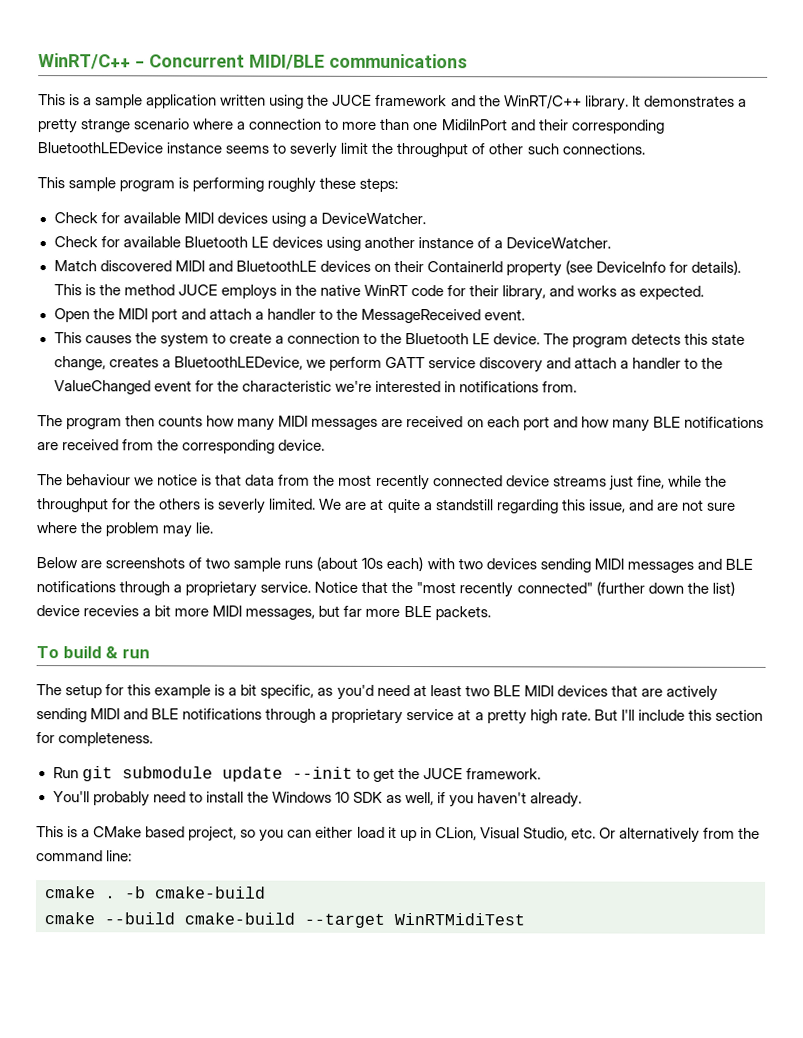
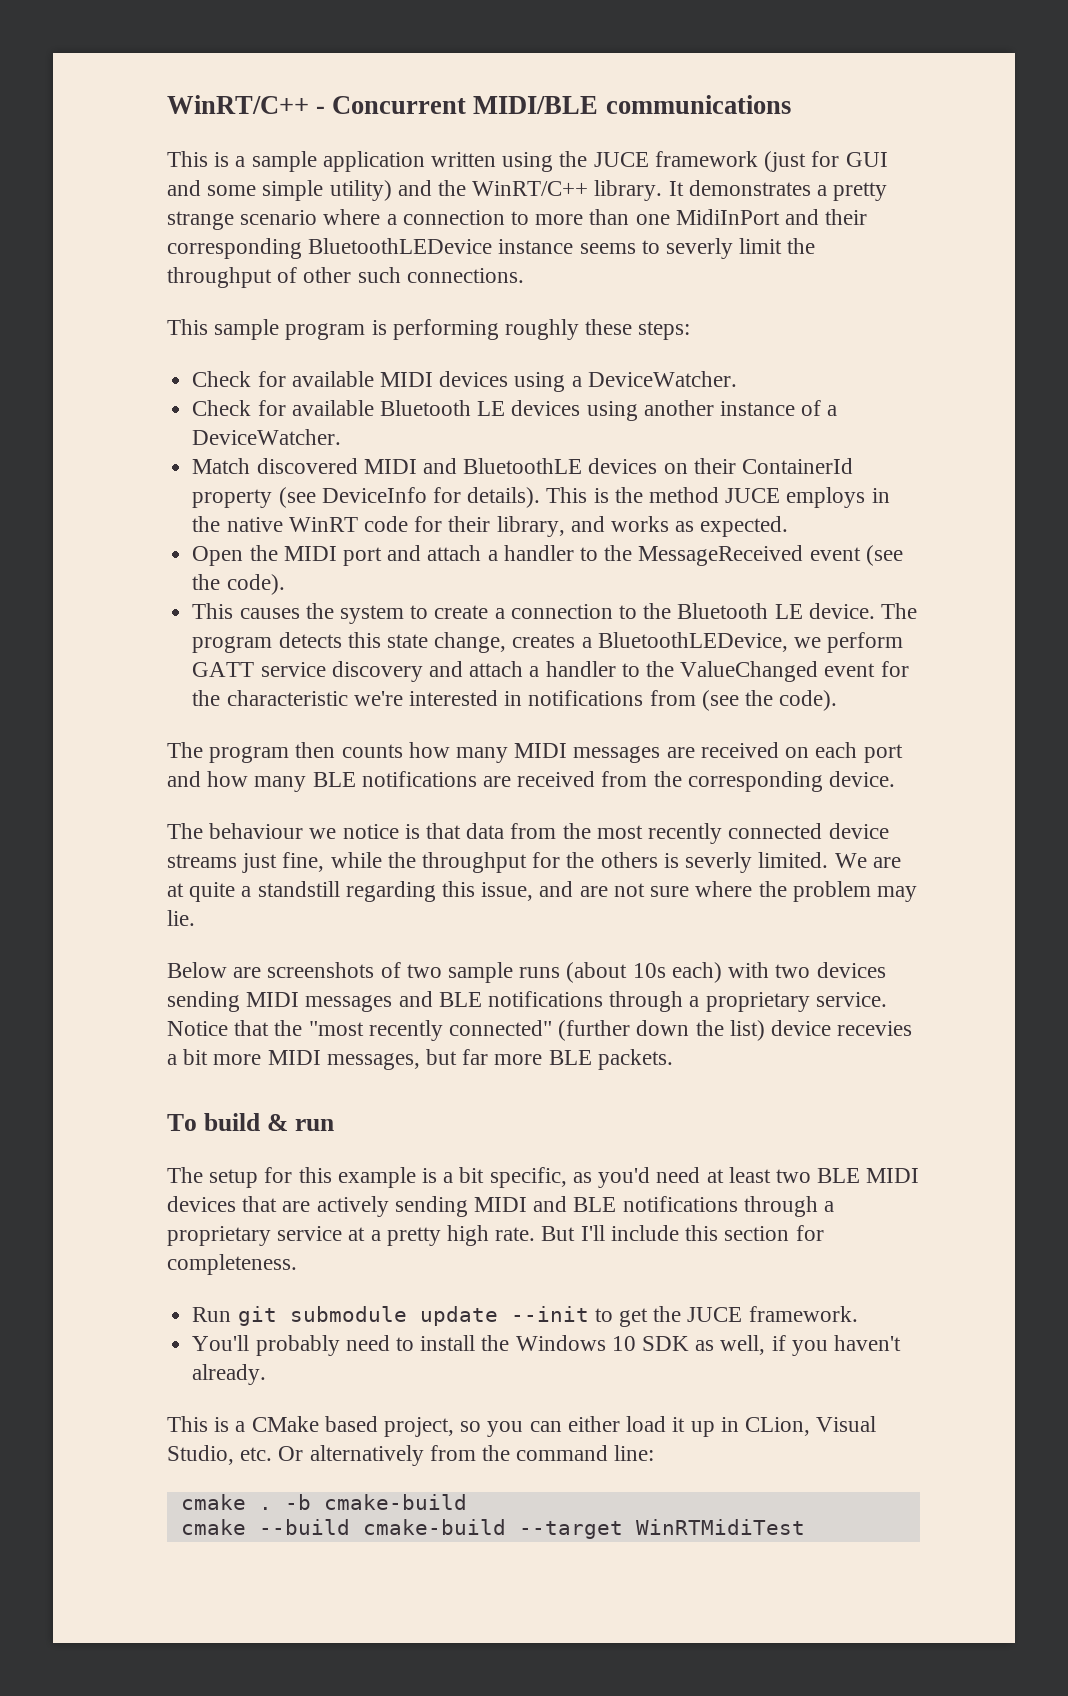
- This is a sample application written using the JUCE framework and the WinRT/C++ library.
+ This is a sample application written using the JUCE framework (just for GUI and some simple utility) and the WinRT/C++ library.
- Open the MIDI port and attach a handler to the MessageReceived event.
+ Open the MIDI port and attach a handler to the MessageReceived event (see the code).
- The program detects this state change, creates a BluetoothLEDevice, we perform GATT service discovery and attach a handler to the ValueChanged event for the characteristic we're interested in notifications from.
+ The program detects this state change, creates a BluetoothLEDevice, we perform GATT service discovery and attach a handler to the ValueChanged event for the characteristic we're interested in notifications from (see the code).

